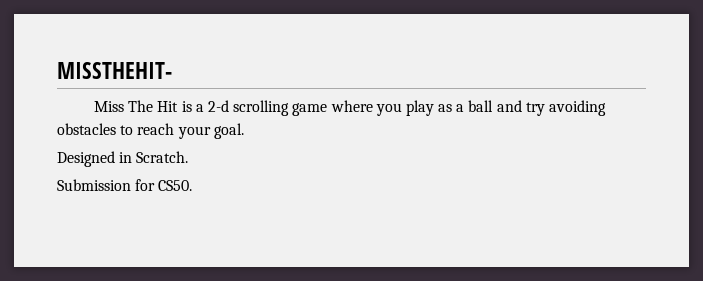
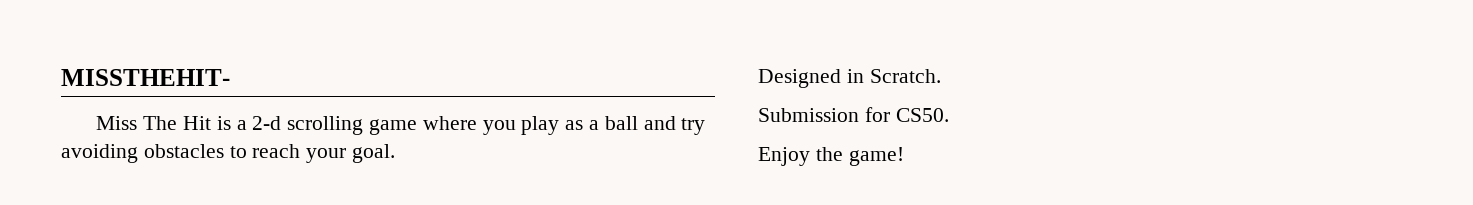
+ Enjoy the game!

